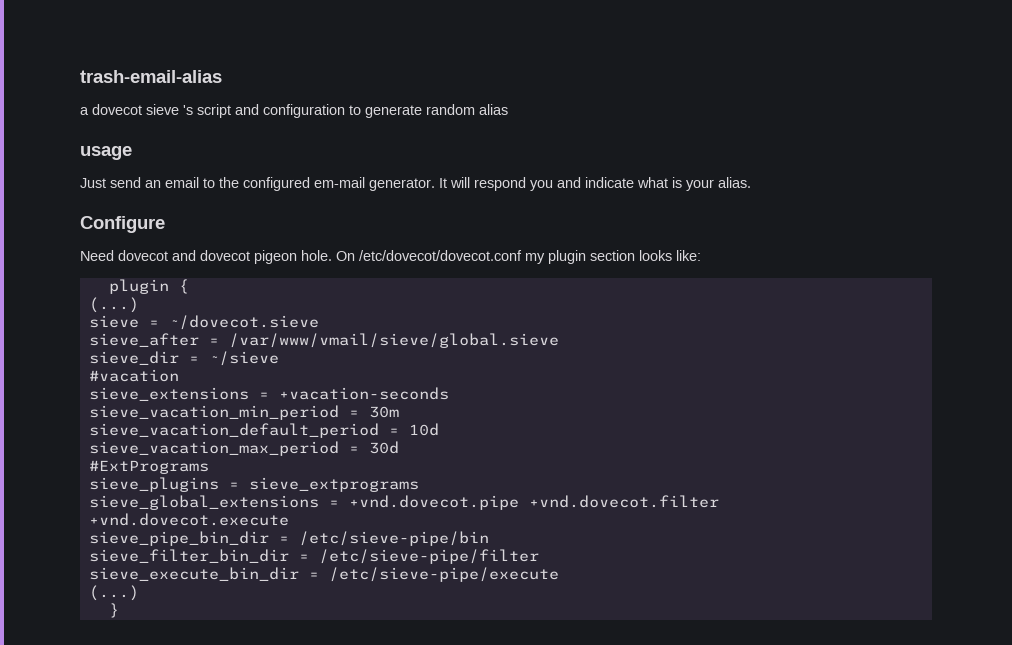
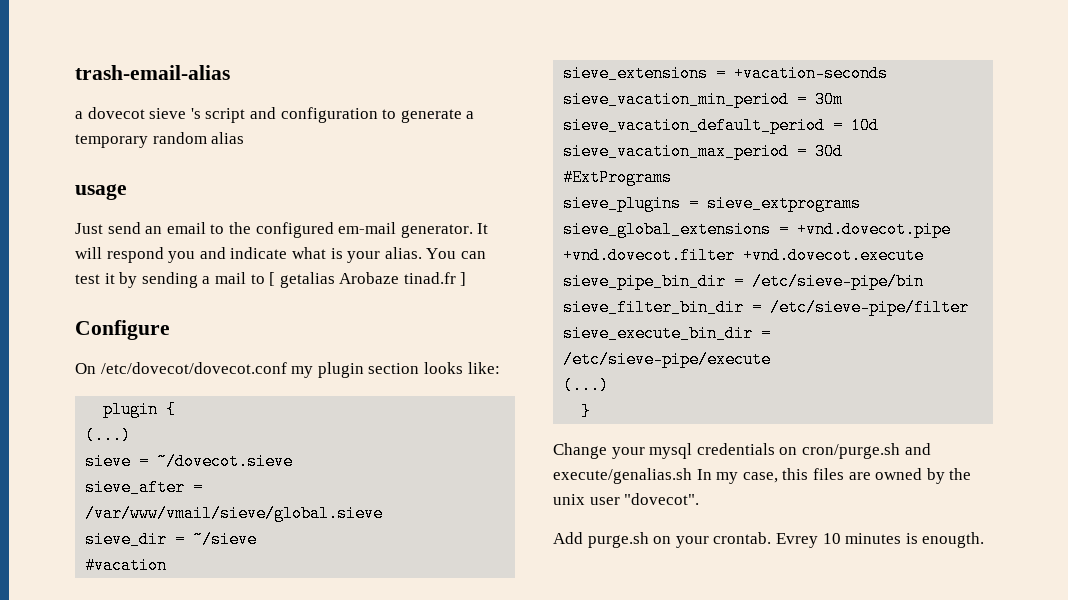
- a dovecot sieve 's script and configuration to generate random alias
+ a dovecot sieve 's script and configuration to generate a temporary random alias
- It will respond you and indicate what is your alias.
+ It will respond you and indicate what is your alias. You can test it by sending a mail to [ getalias Arobaze tinad.fr ]
  Configure
- Need dovecot and dovecot pigeon hole. On /etc/dovecot/dovecot.conf my plugin section looks like:
+ On /etc/dovecot/dovecot.conf my plugin section looks like:
+ Change your mysql credentials on cron/purge.sh and execute/genalias.sh In my case, this files are owned by the unix user "dovecot".
+ Add purge.sh on your crontab. Evrey 10 minutes is enougth.

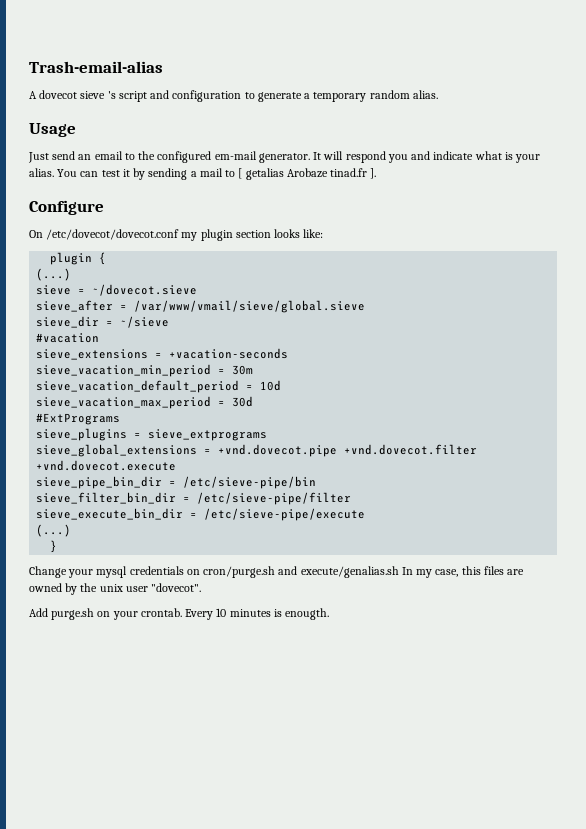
- trash-email-alias
- a dovecot sieve 's script and configuration to generate a temporary random alias
- usage
+ Trash-email-alias
+ A dovecot sieve 's script and configuration to generate a temporary random alias.
+ Usage
- You can test it by sending a mail to [ getalias Arobaze tinad.fr ]
+ You can test it by sending a mail to [ getalias Arobaze tinad.fr ].
- Evrey 10 minutes is enougth.
+ Every 10 minutes is enougth.

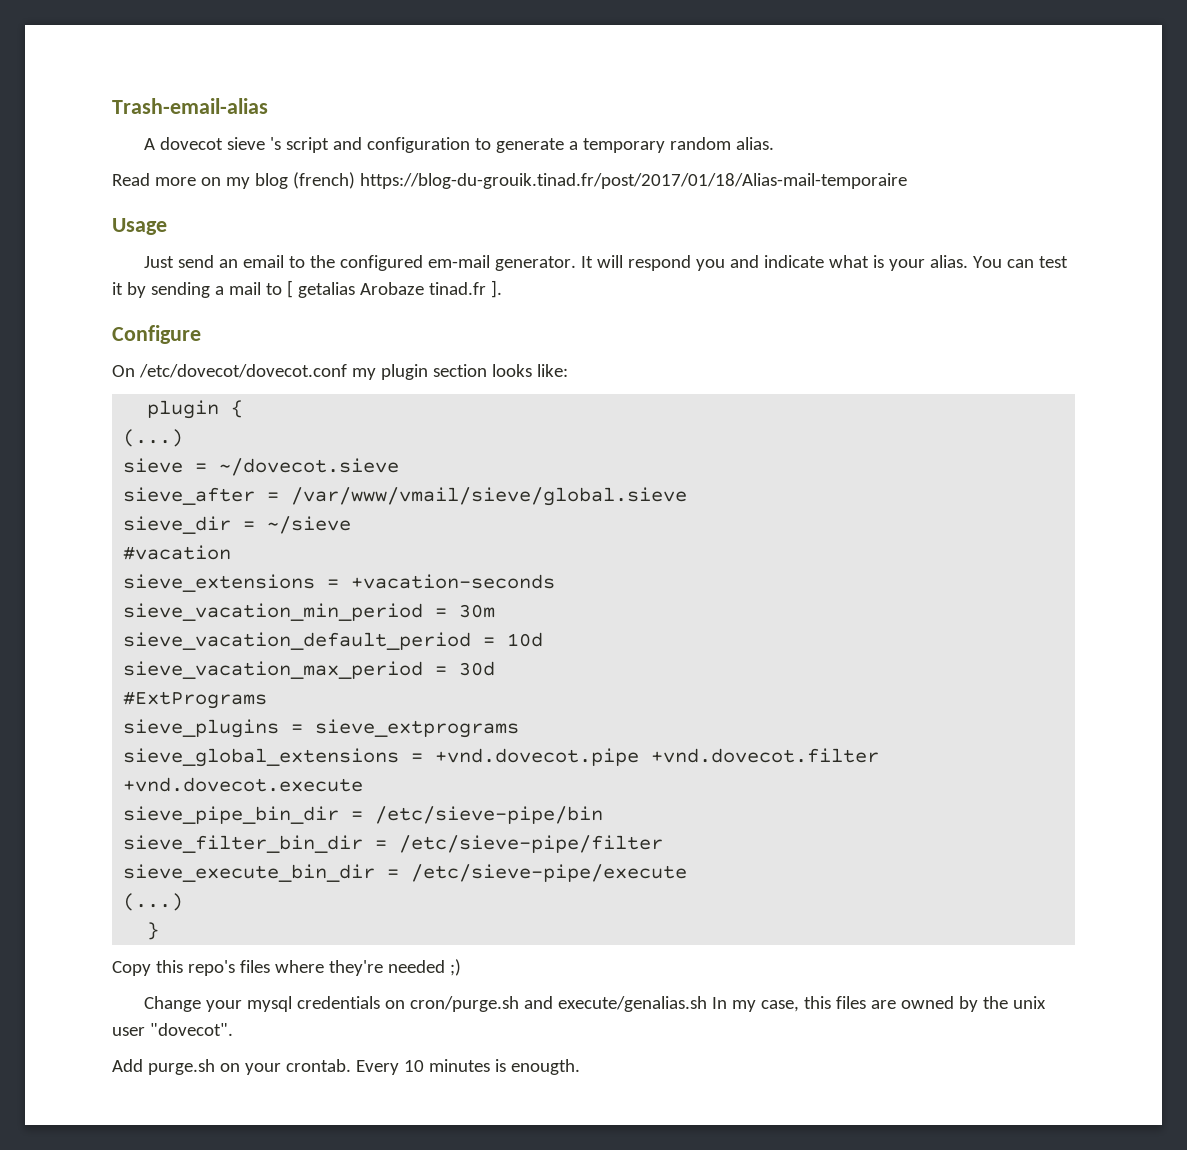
+ Read more on my blog (french) https://blog-du-grouik.tinad.fr/post/2017/01/18/Alias-mail-temporaire
+ Copy this repo's files where they're needed ;)

